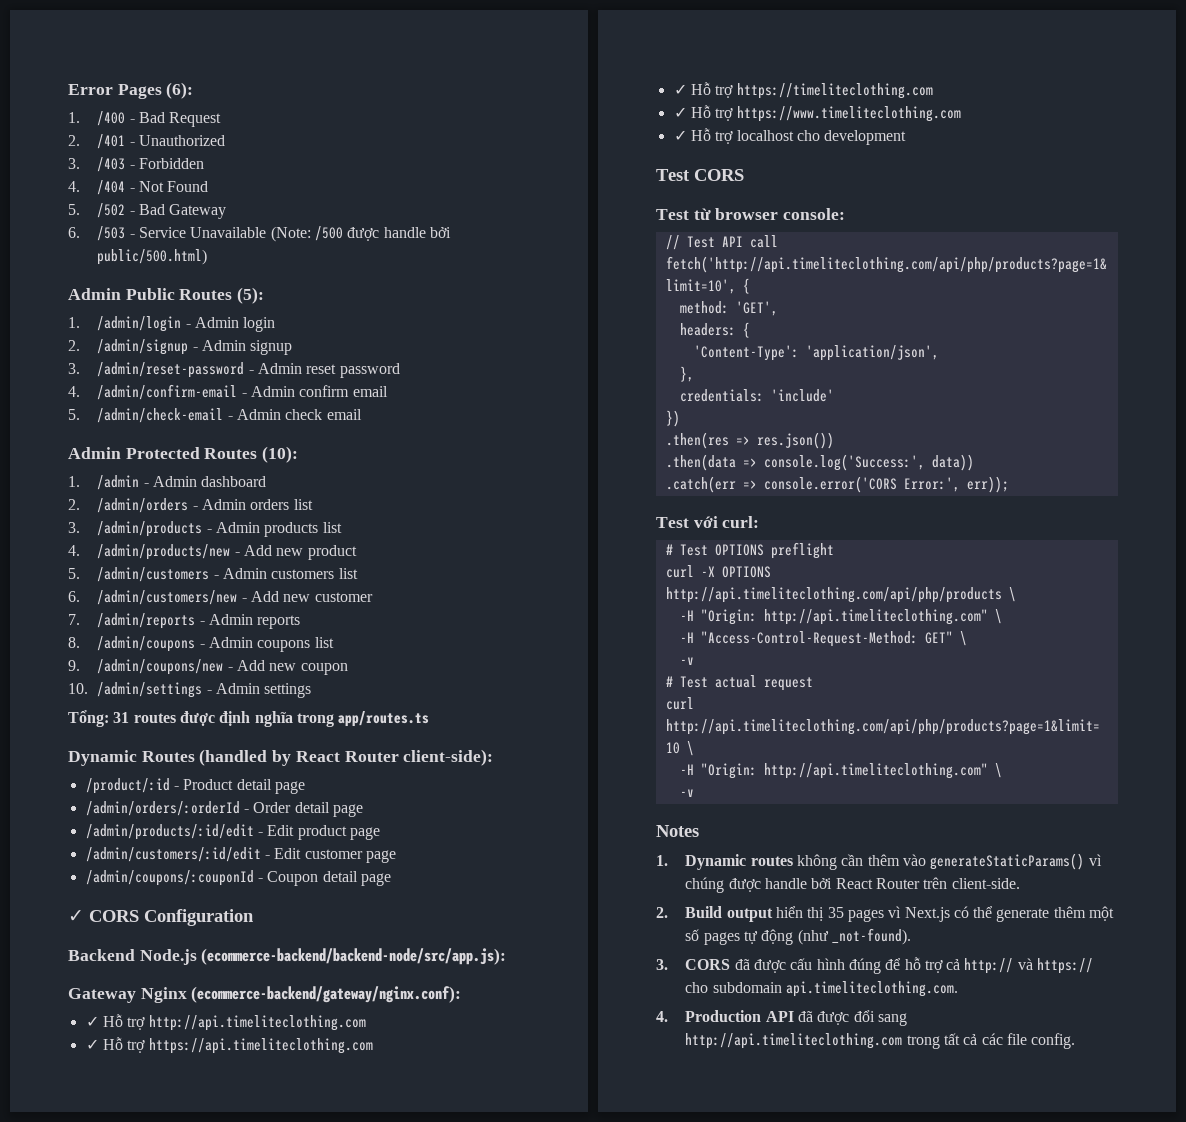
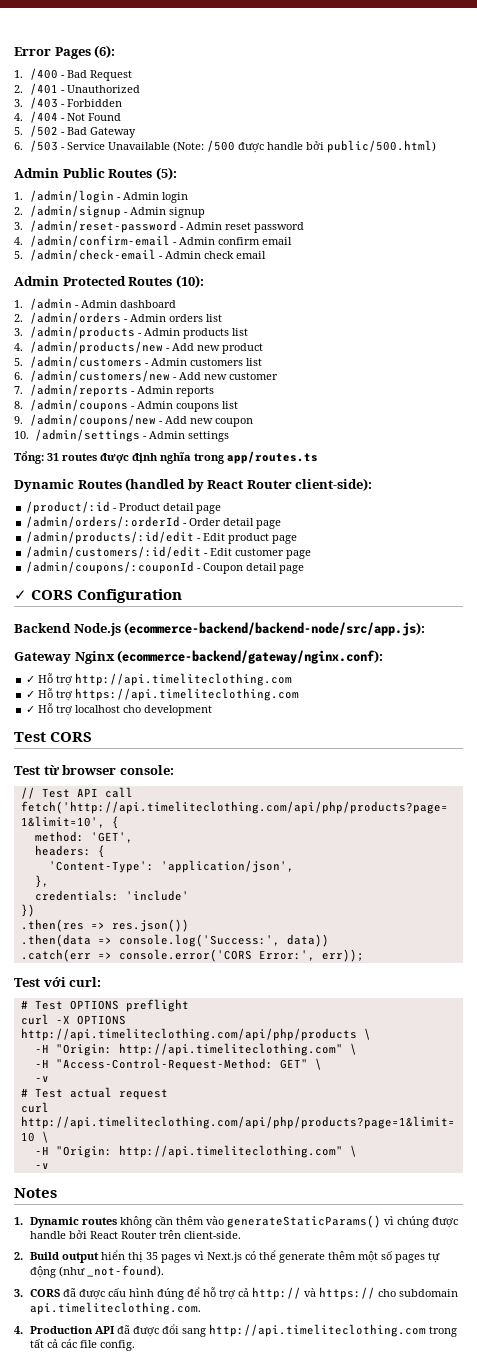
- ✓ Hỗ trợ https://timeliteclothing.com
- ✓ Hỗ trợ https://www.timeliteclothing.com

